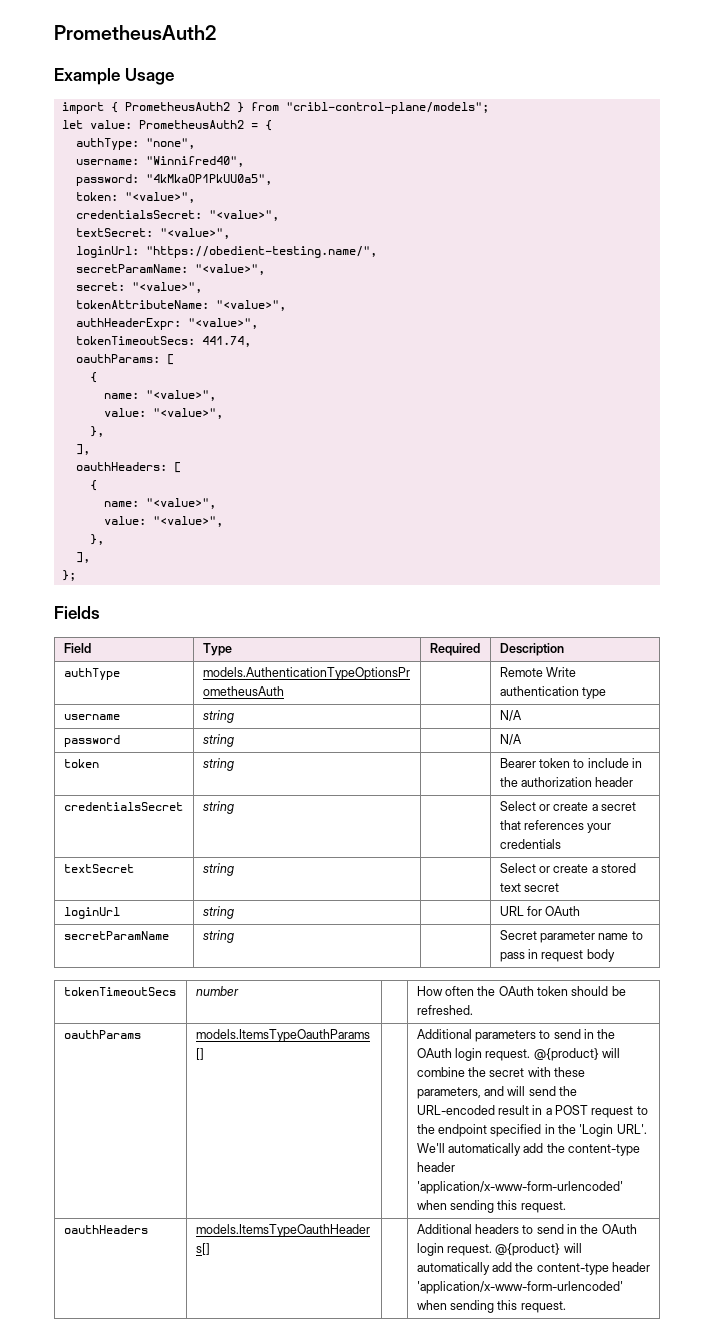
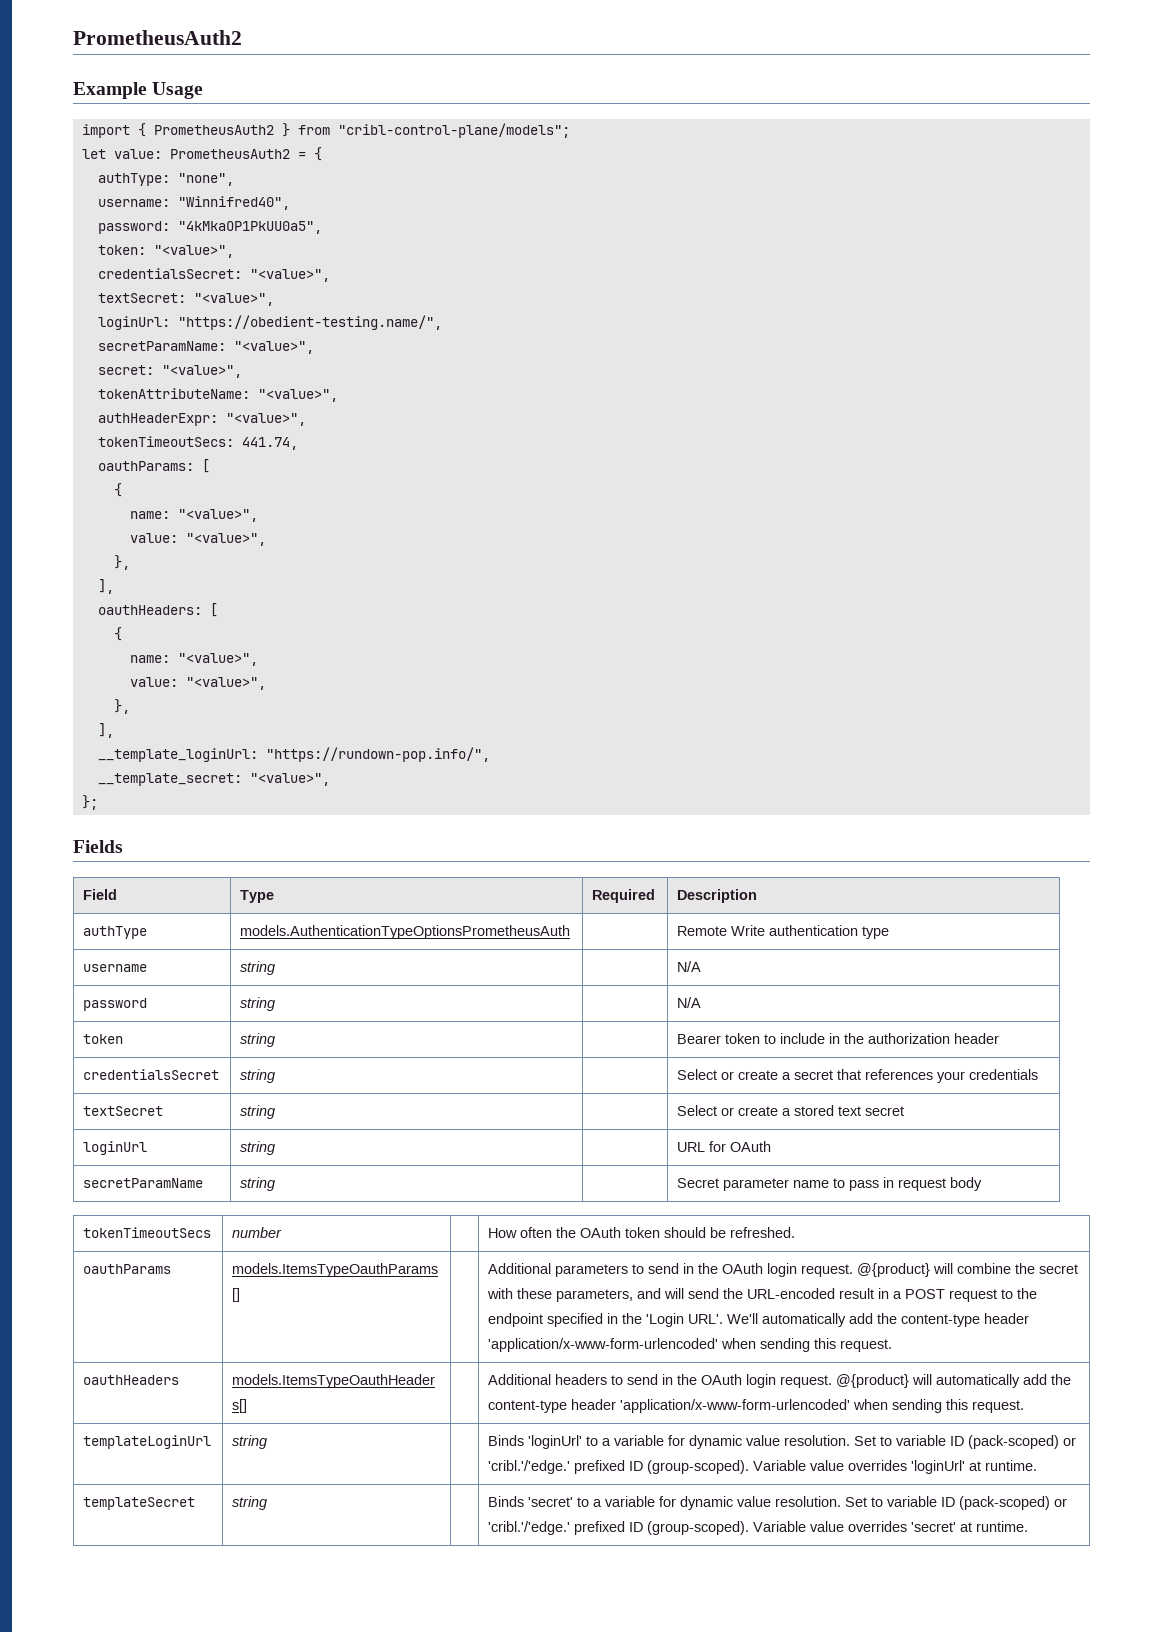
+ __template_loginUrl: "https://rundown-pop.info/",
+ __template_secret: "<value>",
+ templateLoginUrl | string | | Binds 'loginUrl' to a variable for dynamic value resolution. Set to variable ID (pack-scoped) or 'cribl.'/'edge.' prefixed ID (group-scoped). Variable value overrides 'loginUrl' at runtime.
+ templateSecret | string | | Binds 'secret' to a variable for dynamic value resolution. Set to variable ID (pack-scoped) or 'cribl.'/'edge.' prefixed ID (group-scoped). Variable value overrides 'secret' at runtime.

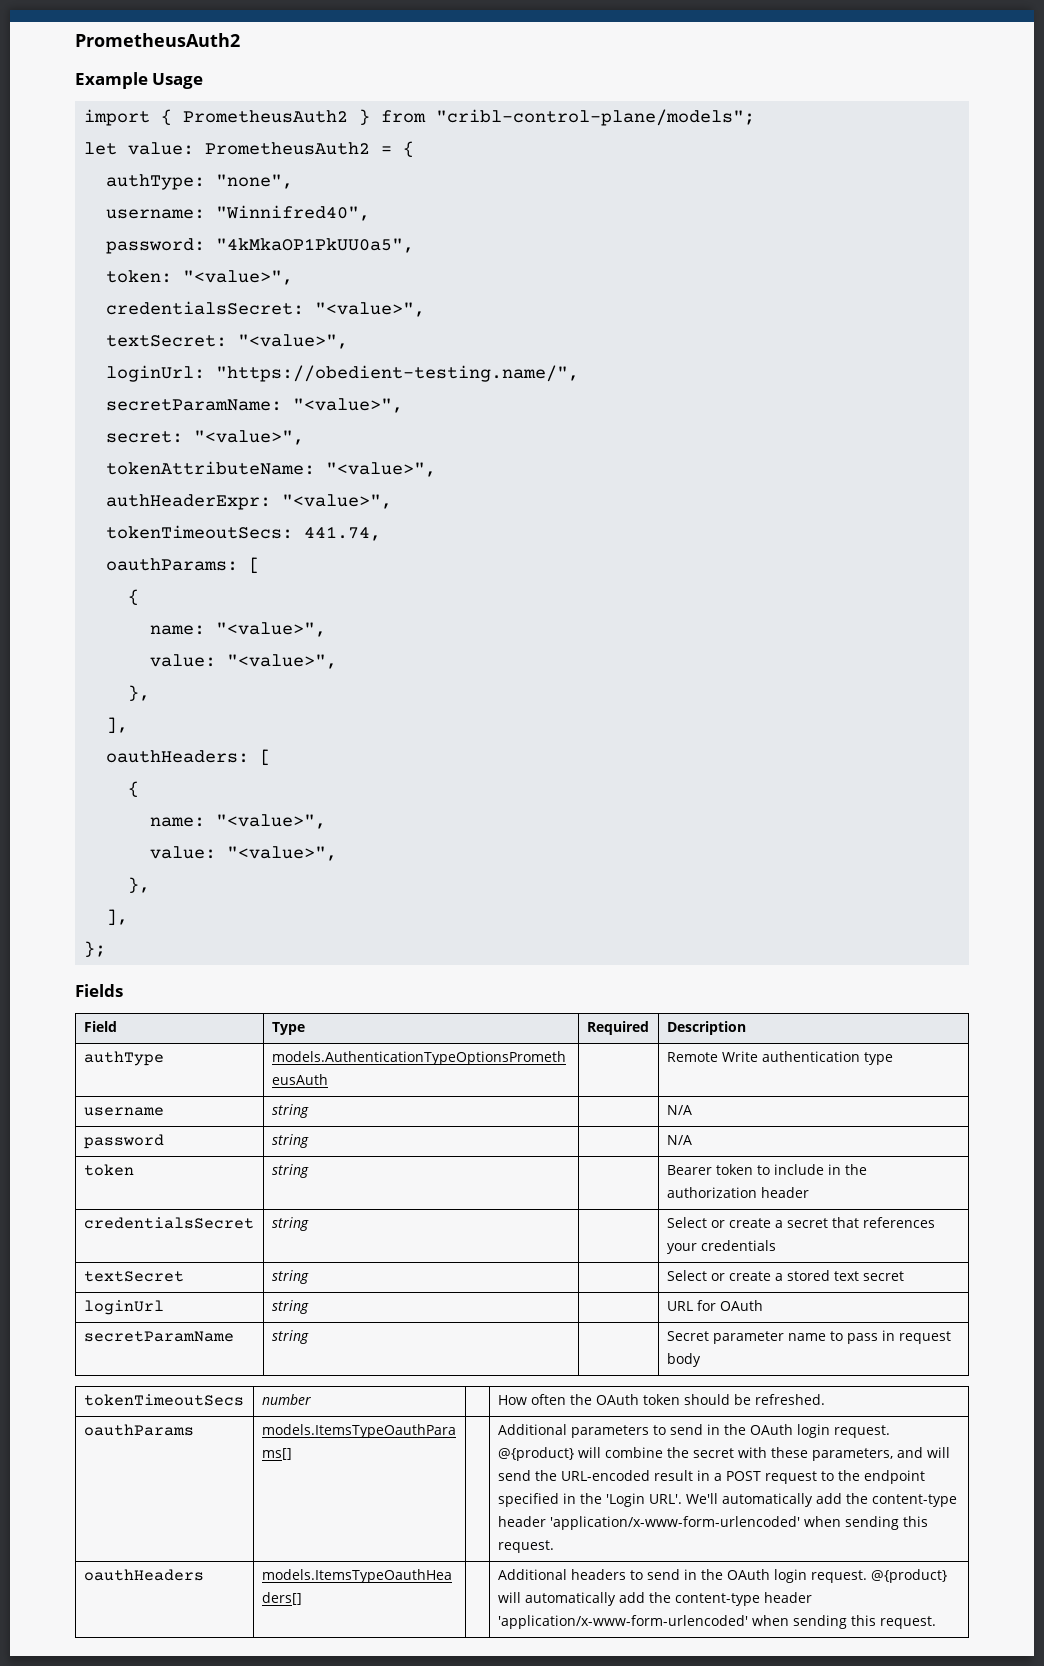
- __template_loginUrl: "https://rundown-pop.info/",
- __template_secret: "<value>",
- templateLoginUrl | string | | Binds 'loginUrl' to a variable for dynamic value resolution. Set to variable ID (pack-scoped) or 'cribl.'/'edge.' prefixed ID (group-scoped). Variable value overrides 'loginUrl' at runtime.
- templateSecret | string | | Binds 'secret' to a variable for dynamic value resolution. Set to variable ID (pack-scoped) or 'cribl.'/'edge.' prefixed ID (group-scoped). Variable value overrides 'secret' at runtime.

